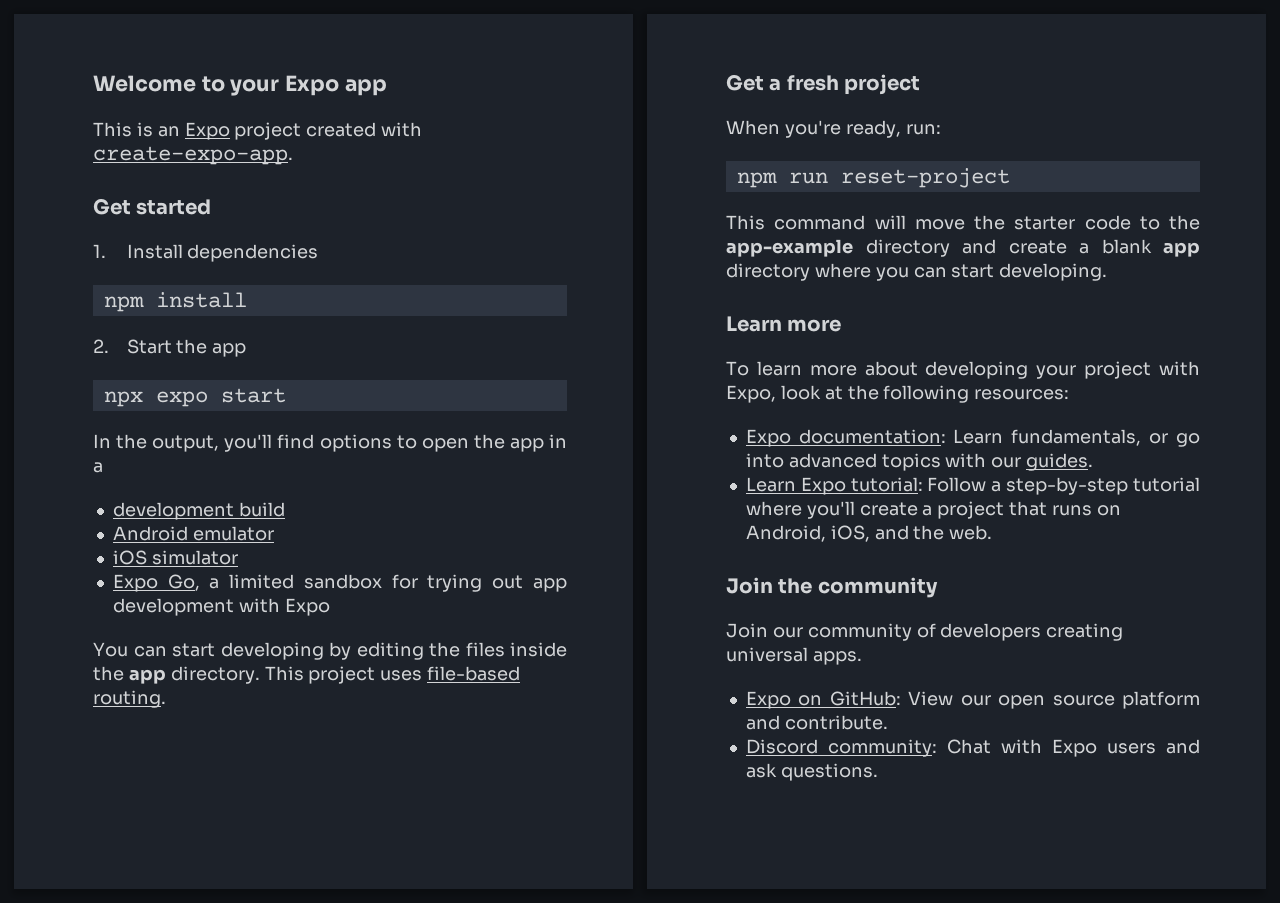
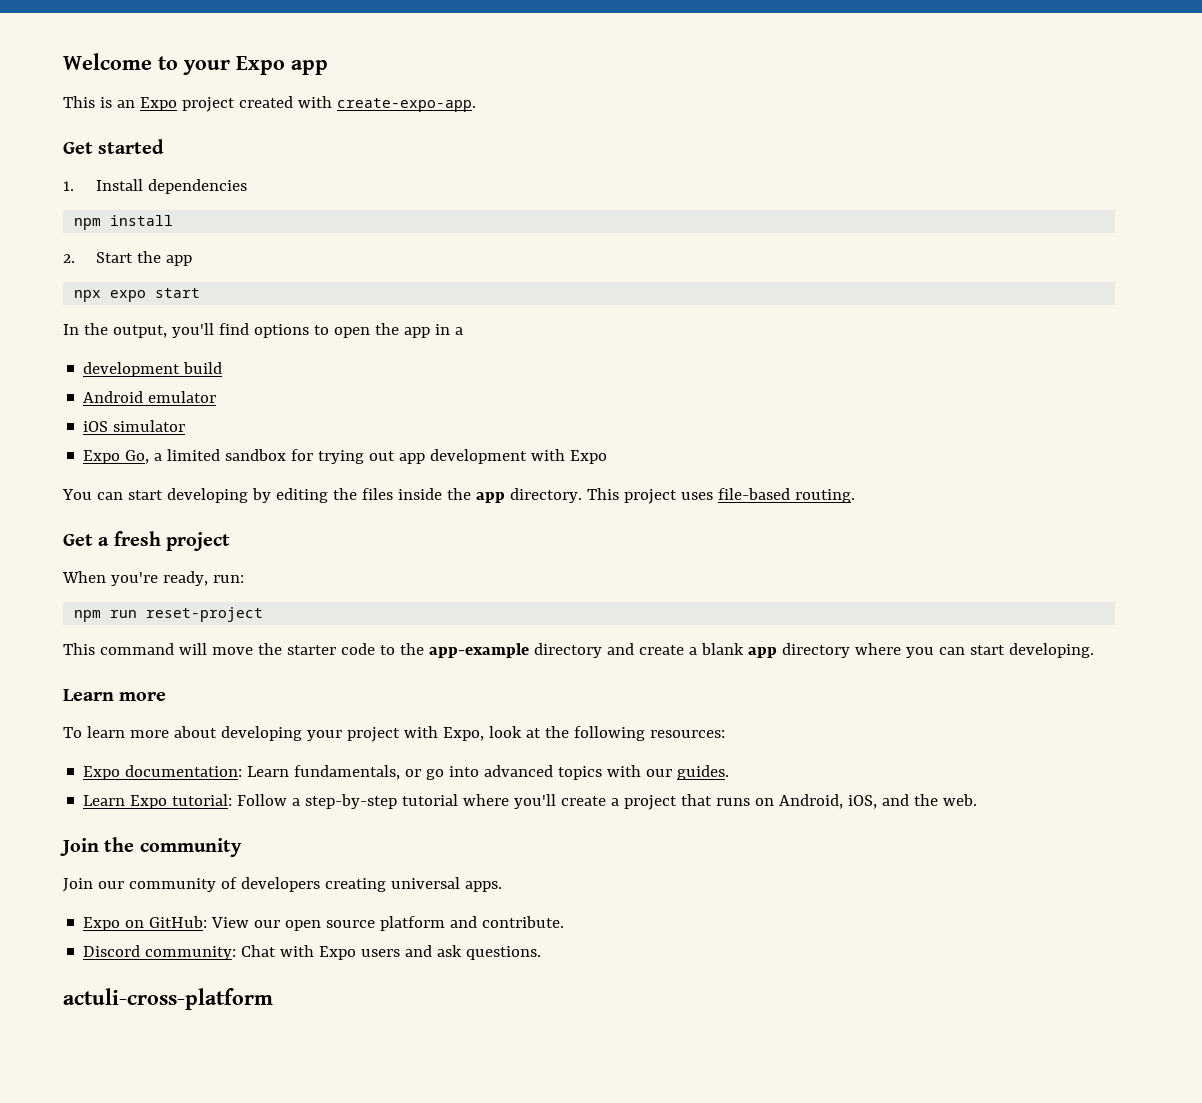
+ actuli-cross-platform

